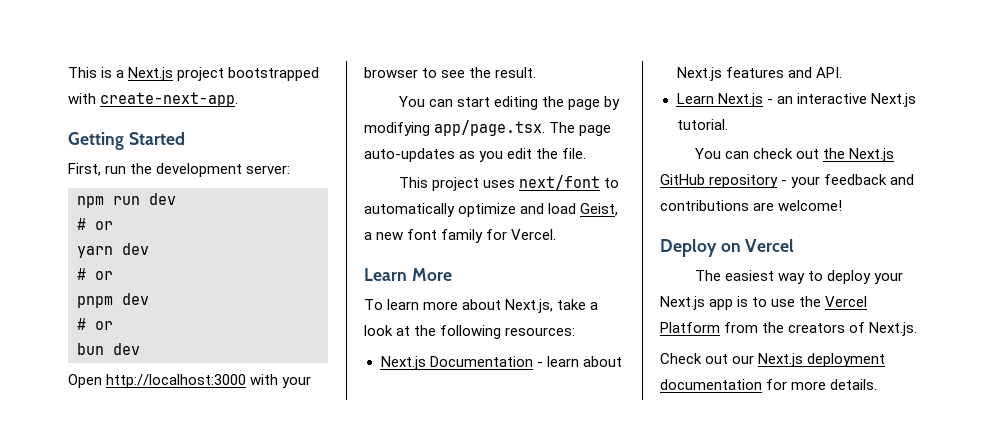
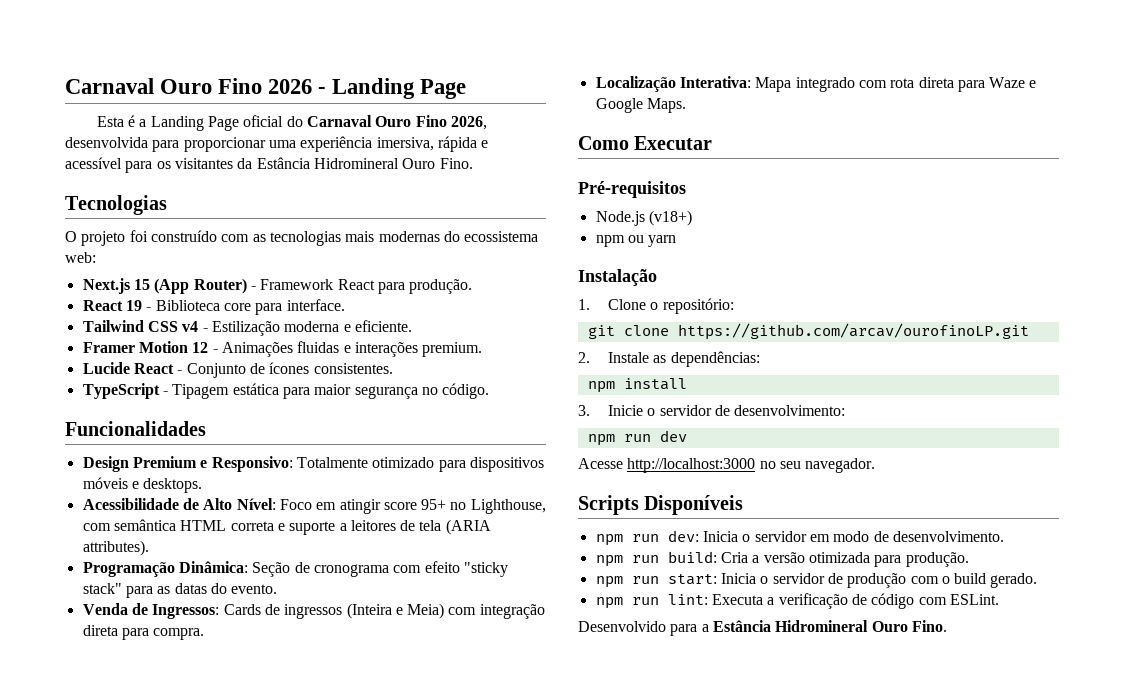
- This is a Next.js project bootstrapped with create-next-app.
- Getting Started
- First, run the development server:
+ Carnaval Ouro Fino 2026 - Landing Page
+ Esta é a Landing Page oficial do Carnaval Ouro Fino 2026, desenvolvida para proporcionar uma experiência imersiva, rápida e acessível para os visitantes da Estância Hidromineral Ouro Fino.
+ Tecnologias
+ O projeto foi construído com as tecnologias mais modernas do ecossistema web:
+ Next.js 15 (App Router) - Framework React para produção.
+ React 19 - Biblioteca core para interface.
+ Tailwind CSS v4 - Estilização moderna e eficiente.
+ Framer Motion 12 - Animações fluidas e interações premium.
+ Lucide React - Conjunto de ícones consistentes.
+ TypeScript - Tipagem estática para maior segurança no código.
+ Funcionalidades
+ Design Premium e Responsivo: Totalmente otimizado para dispositivos móveis e desktops.
+ Acessibilidade de Alto Nível: Foco em atingir score 95+ no Lighthouse, com semântica HTML correta e suporte a leitores de tela (ARIA attributes).
+ Programação Dinâmica: Seção de cronograma com efeito "sticky stack" para as datas do evento.
+ Venda de Ingressos: Cards de ingressos (Inteira e Meia) com integração direta para compra.
+ Localização Interativa: Mapa integrado com rota direta para Waze e Google Maps.
+ Como Executar
+ Pré-requisitos
+ Node.js (v18+)
+ npm ou yarn
+ Instalação
+ 1. Clone o repositório:
+ git clone https://github.com/arcav/ourofinoLP.git
+ 2. Instale as dependências:
+ npm install
+ 3. Inicie o servidor de desenvolvimento:
  npm run dev
- # or
- yarn dev
- # or
- pnpm dev
- # or
- bun dev
- Open http://localhost:3000 with your browser to see the result.
- You can start editing the page by modifying app/page.tsx. The page auto-updates as you edit the file.
- This project uses next/font to automatically optimize and load Geist, a new font family for Vercel.
- Learn More
- To learn more about Next.js, take a look at the following resources:
- Next.js Documentation - learn about Next.js features and API.
- Learn Next.js - an interactive Next.js tutorial.
- You can check out the Next.js GitHub repository - your feedback and contributions are welcome!
- Deploy on Vercel
- The easiest way to deploy your Next.js app is to use the Vercel Platform from the creators of Next.js.
- Check out our Next.js deployment documentation for more details.
+ Acesse http://localhost:3000 no seu navegador.
+ Scripts Disponíveis
+ npm run dev: Inicia o servidor em modo de desenvolvimento.
+ npm run build: Cria a versão otimizada para produção.
+ npm run start: Inicia o servidor de produção com o build gerado.
+ npm run lint: Executa a verificação de código com ESLint.
+ Desenvolvido para a Estância Hidromineral Ouro Fino.

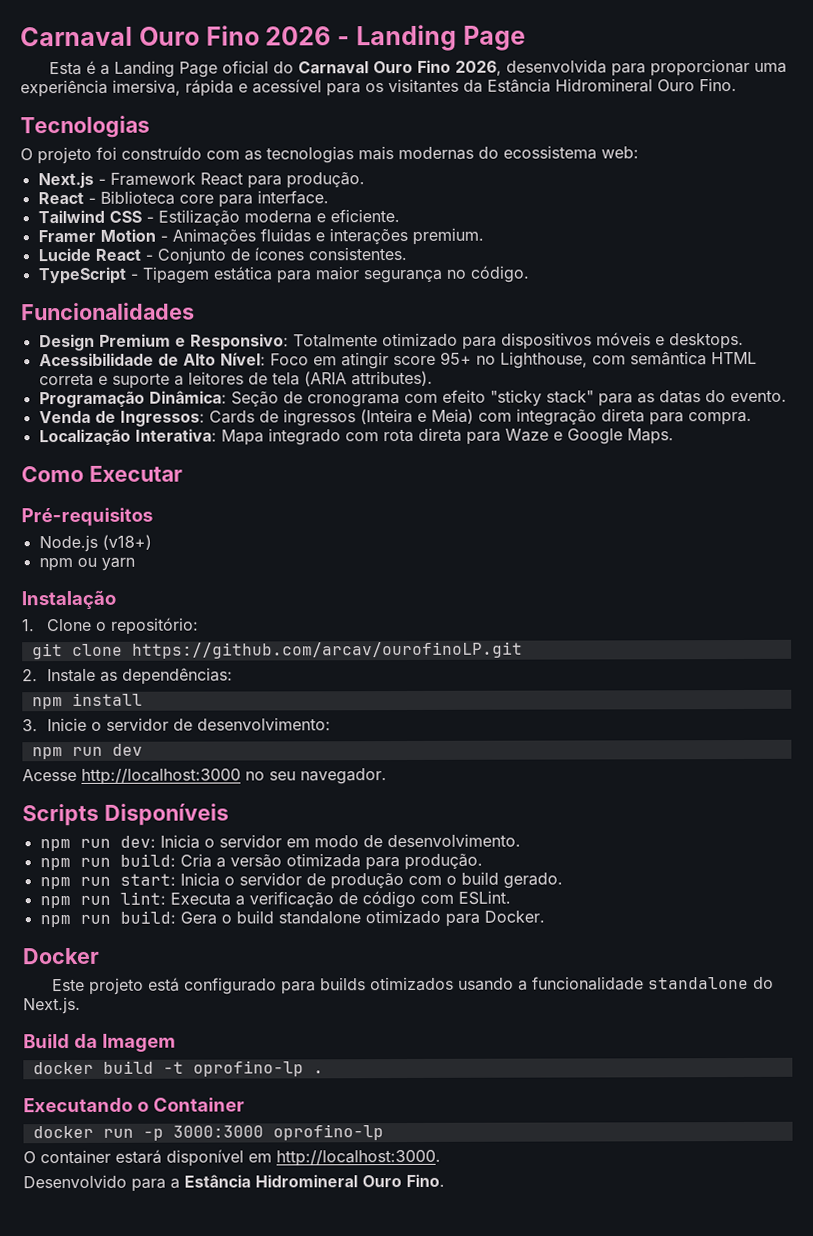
- Next.js 15 (App Router) - Framework React para produção.
+ Next.js - Framework React para produção.
- React 19 - Biblioteca core para interface.
+ React - Biblioteca core para interface.
- Tailwind CSS v4 - Estilização moderna e eficiente.
+ Tailwind CSS - Estilização moderna e eficiente.
- Framer Motion 12 - Animações fluidas e interações premium.
+ Framer Motion - Animações fluidas e interações premium.
+ npm run build: Gera o build standalone otimizado para Docker.
+ Docker
+ Este projeto está configurado para builds otimizados usando a funcionalidade standalone do Next.js.
+ Build da Imagem
+ docker build -t oprofino-lp .
+ Executando o Container
+ docker run -p 3000:3000 oprofino-lp
+ O container estará disponível em http://localhost:3000.

